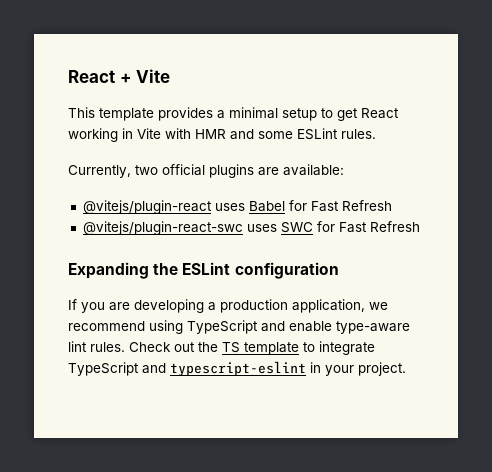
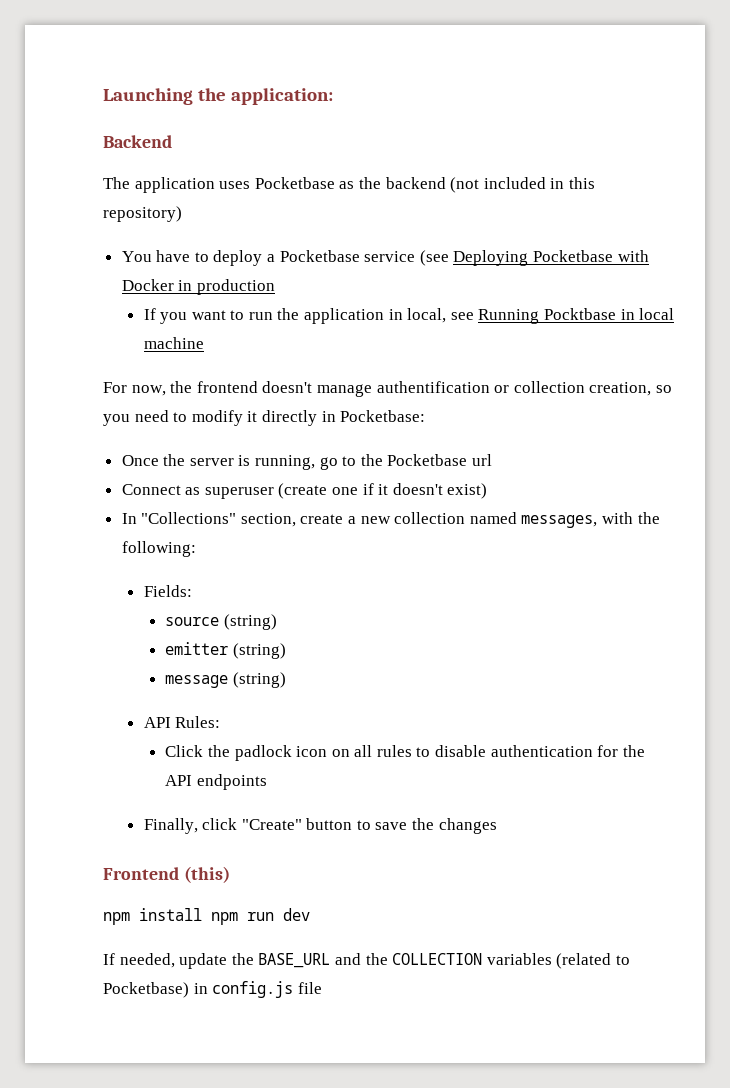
- React + Vite
- This template provides a minimal setup to get React working in Vite with HMR and some ESLint rules.
- Currently, two official plugins are available:
- @vitejs/plugin-react uses Babel for Fast Refresh
- @vitejs/plugin-react-swc uses SWC for Fast Refresh
- Expanding the ESLint configuration
- If you are developing a production application, we recommend using TypeScript and enable type-aware lint rules. Check out the TS template to integrate TypeScript and typescript-eslint in your project.
+ Launching the application:
+ Backend
+ The application uses Pocketbase as the backend (not included in this repository)
+ You have to deploy a Pocketbase service (see Deploying Pocketbase with Docker in production
+ If you want to run the application in local, see Running Pocktbase in local machine
+ For now, the frontend doesn't manage authentification or collection creation, so you need to modify it directly in Pocketbase:
+ Once the server is running, go to the Pocketbase url
+ Connect as superuser (create one if it doesn't exist)
+ In "Collections" section, create a new collection named messages, with the following:
+ Fields:
+ source (string)
+ emitter (string)
+ message (string)
+ API Rules:
+ Click the padlock icon on all rules to disable authentication for the API endpoints
+ Finally, click "Create" button to save the changes
+ Frontend (this)
+ npm install npm run dev
+ If needed, update the BASE_URL and the COLLECTION variables (related to Pocketbase) in config.js file

